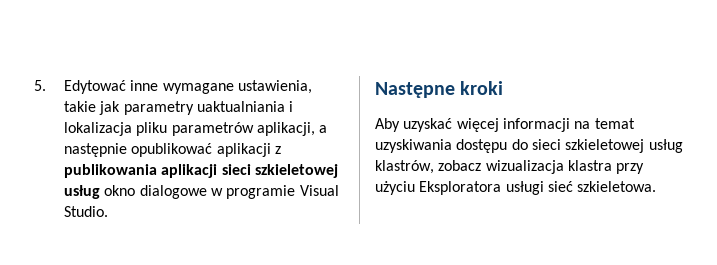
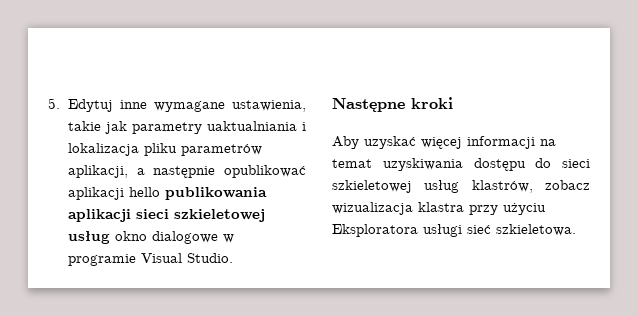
- 5. Edytować inne wymagane ustawienia, takie jak parametry uaktualniania i lokalizacja pliku parametrów aplikacji, a następnie opublikować aplikacji z publikowania aplikacji sieci szkieletowej usług okno dialogowe w programie Visual Studio.
+ 5. Edytuj inne wymagane ustawienia, takie jak parametry uaktualniania i lokalizacja pliku parametrów aplikacji, a następnie opublikować aplikacji hello publikowania aplikacji sieci szkieletowej usług okno dialogowe w programie Visual Studio.

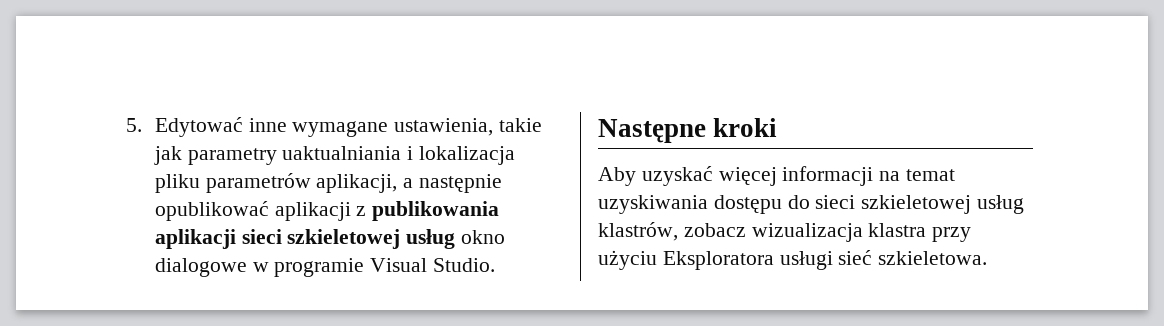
- 5. Edytuj inne wymagane ustawienia, takie jak parametry uaktualniania i lokalizacja pliku parametrów aplikacji, a następnie opublikować aplikacji hello publikowania aplikacji sieci szkieletowej usług okno dialogowe w programie Visual Studio.
+ 5. Edytować inne wymagane ustawienia, takie jak parametry uaktualniania i lokalizacja pliku parametrów aplikacji, a następnie opublikować aplikacji z publikowania aplikacji sieci szkieletowej usług okno dialogowe w programie Visual Studio.

